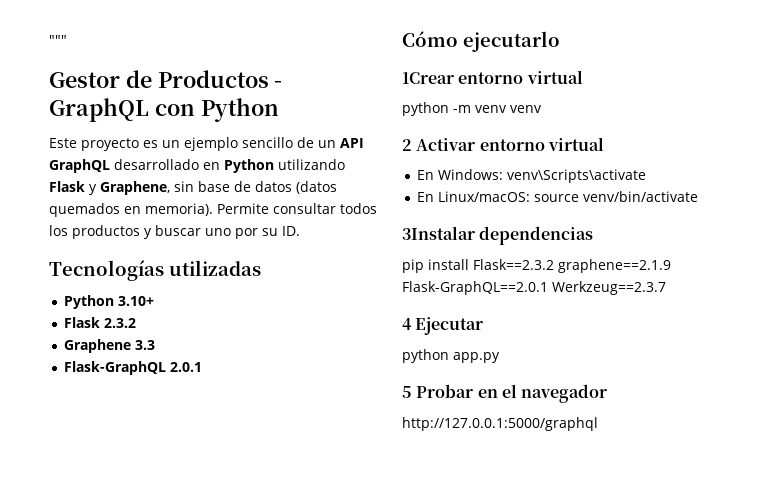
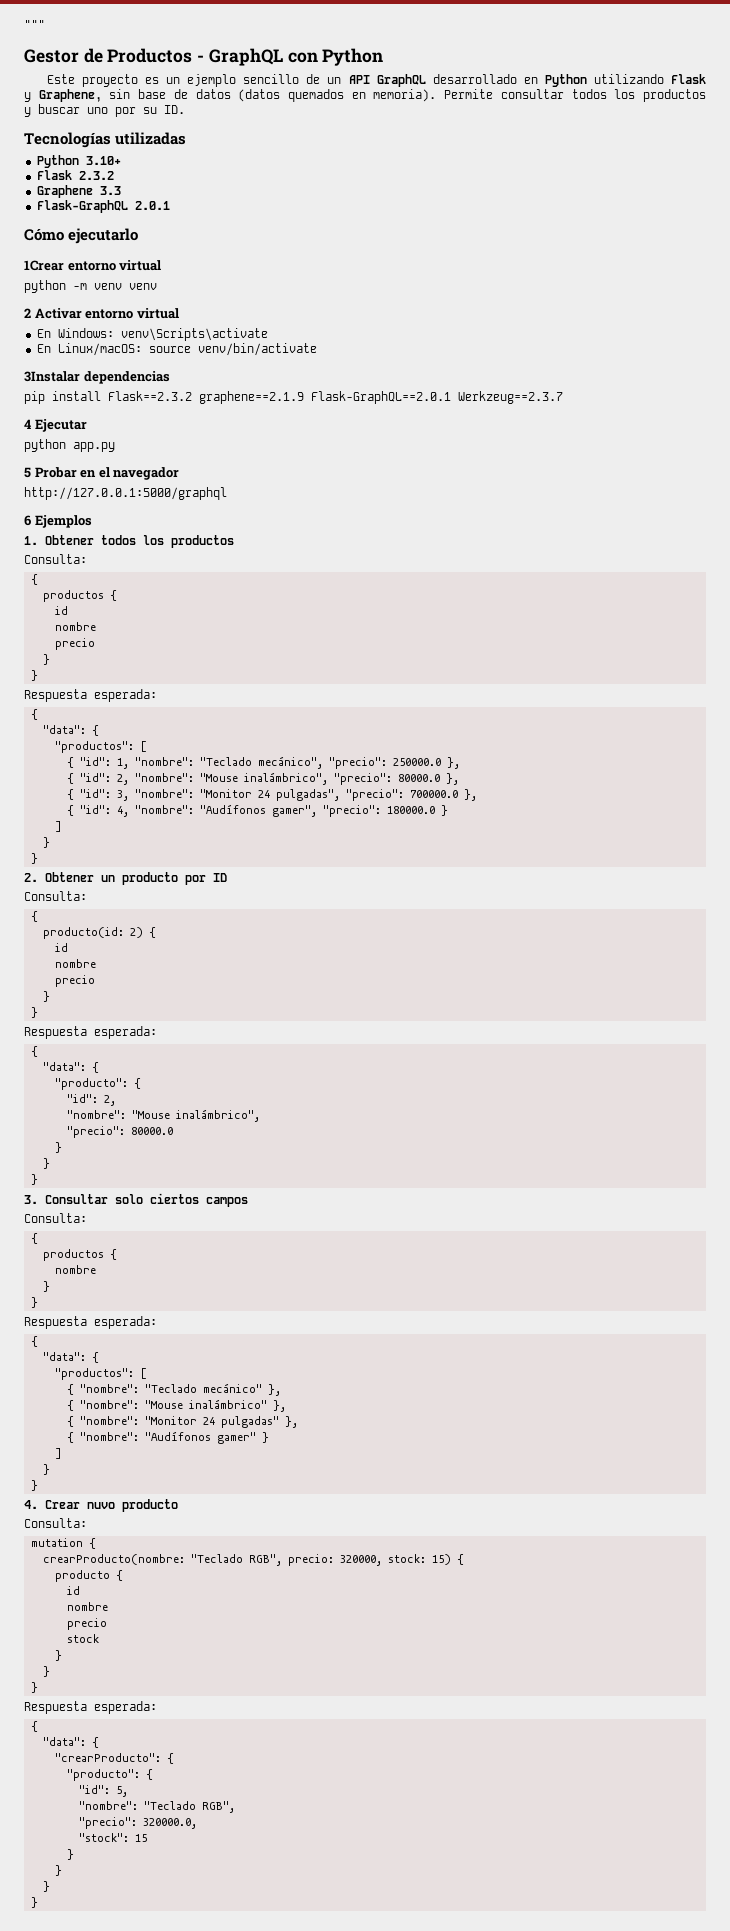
+ 6 Ejemplos
+ 1. Obtener todos los productos
+ Consulta:
+ {
+ productos {
+ id
+ nombre
+ precio
+ }
+ }
+ Respuesta esperada:
+ {
+ "data": {
+ "productos": [
+ { "id": 1, "nombre": "Teclado mecánico", "precio": 250000.0 },
+ { "id": 2, "nombre": "Mouse inalámbrico", "precio": 80000.0 },
+ { "id": 3, "nombre": "Monitor 24 pulgadas", "precio": 700000.0 },
+ { "id": 4, "nombre": "Audífonos gamer", "precio": 180000.0 }
+ ]
+ }
+ }
+ 2. Obtener un producto por ID
+ Consulta:
+ {
+ producto(id: 2) {
+ id
+ nombre
+ precio
+ }
+ }
+ Respuesta esperada:
+ {
+ "data": {
+ "producto": {
+ "id": 2,
+ "nombre": "Mouse inalámbrico",
+ "precio": 80000.0
+ }
+ }
+ }
+ 3. Consultar solo ciertos campos
+ Consulta:
+ {
+ productos {
+ nombre
+ }
+ }
+ Respuesta esperada:
+ {
+ "data": {
+ "productos": [
+ { "nombre": "Teclado mecánico" },
+ { "nombre": "Mouse inalámbrico" },
+ { "nombre": "Monitor 24 pulgadas" },
+ { "nombre": "Audífonos gamer" }
+ ]
+ }
+ }
+ 4. Crear nuvo producto
+ Consulta:
+ mutation {
+ crearProducto(nombre: "Teclado RGB", precio: 320000, stock: 15) {
+ producto {
+ id
+ nombre
+ precio
+ stock
+ }
+ }
+ }
+ Respuesta esperada:
+ {
+ "data": {
+ "crearProducto": {
+ "producto": {
+ "id": 5,
+ "nombre": "Teclado RGB",
+ "precio": 320000.0,
+ "stock": 15
+ }
+ }
+ }
+ }

